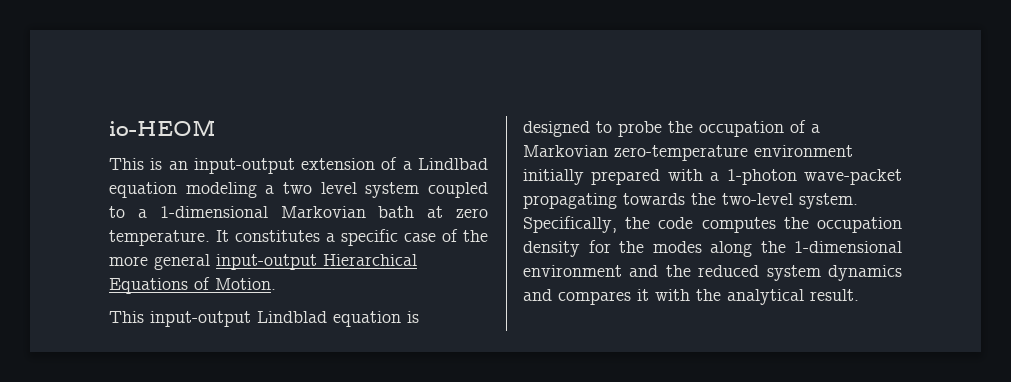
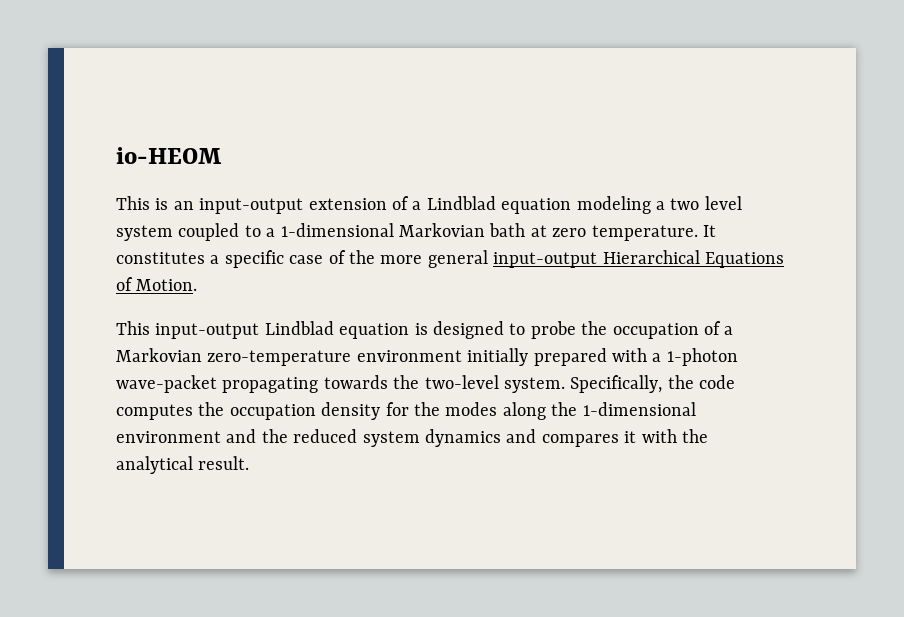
- This is an input-output extension of a Lindlbad equation modeling a two level system coupled to a 1-dimensional Markovian bath at zero temperature.
+ This is an input-output extension of a Lindblad equation modeling a two level system coupled to a 1-dimensional Markovian bath at zero temperature.

